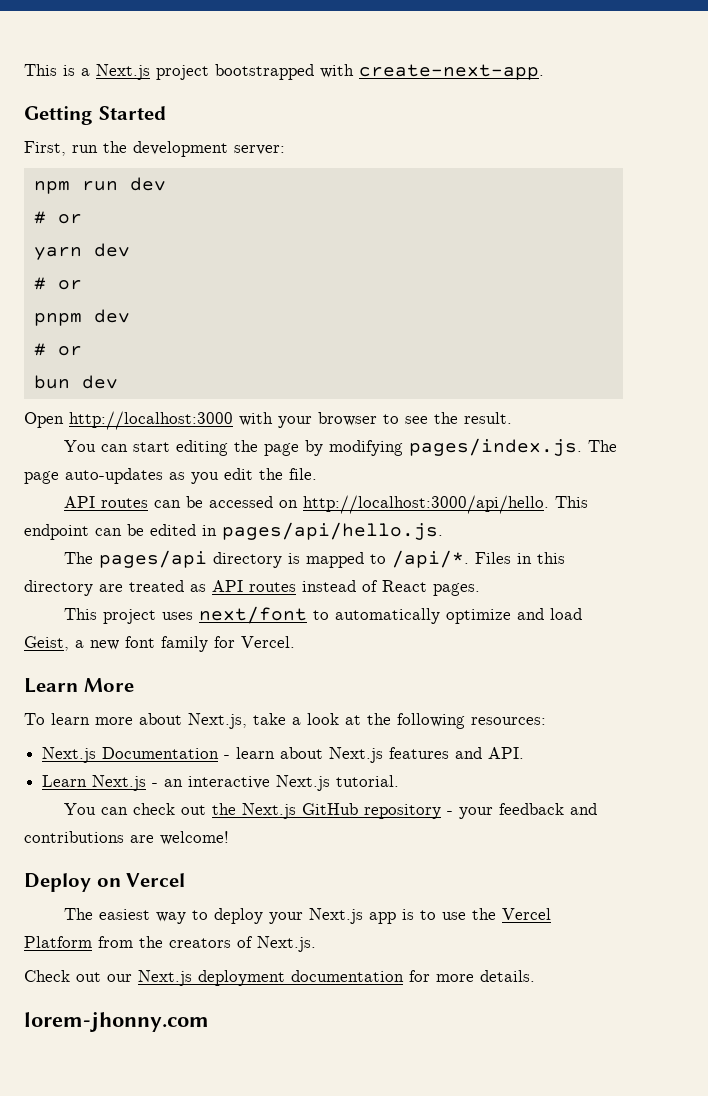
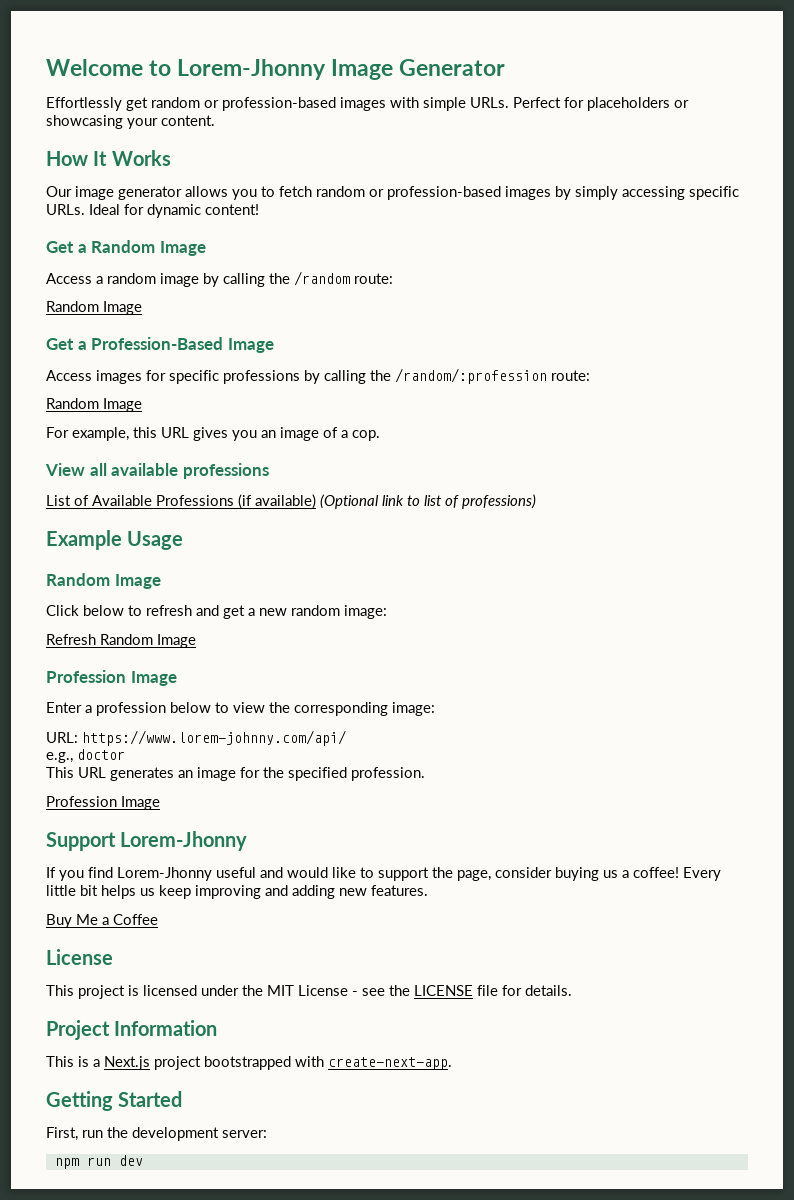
+ Welcome to Lorem-Jhonny Image Generator
+ Effortlessly get random or profession-based images with simple URLs. Perfect for placeholders or showcasing your content.
+ How It Works
+ Our image generator allows you to fetch random or profession-based images by simply accessing specific URLs. Ideal for dynamic content!
+ Get a Random Image
+ Access a random image by calling the /random route:
+ Random Image
+ Get a Profession-Based Image
+ Access images for specific professions by calling the /random/:profession route:
+ Random Image
+ For example, this URL gives you an image of a cop.
+ View all available professions
+ List of Available Professions (if available) (Optional link to list of professions)
+ Example Usage
+ Random Image
+ Click below to refresh and get a new random image:
+ Refresh Random Image
+ Profession Image
+ Enter a profession below to view the corresponding image:
+ URL: https://www.lorem-johnny.com/api/
+ e.g., doctor
+ This URL generates an image for the specified profession.
+ Profession Image
+ Support Lorem-Jhonny
+ If you find Lorem-Jhonny useful and would like to support the page, consider buying us a coffee! Every little bit helps us keep improving and adding new features.
+ Buy Me a Coffee
+ License
+ This project is licensed under the MIT License - see the LICENSE file for details.
+ Project Information
  npm run dev
- # or
- yarn dev
- # or
- pnpm dev
- # or
- bun dev
- Open http://localhost:3000 with your browser to see the result.
- You can start editing the page by modifying pages/index.js. The page auto-updates as you edit the file.
- API routes can be accessed on http://localhost:3000/api/hello. This endpoint can be edited in pages/api/hello.js.
- The pages/api directory is mapped to /api/*. Files in this directory are treated as API routes instead of React pages.
- This project uses next/font to automatically optimize and load Geist, a new font family for Vercel.
- Learn More
- To learn more about Next.js, take a look at the following resources:
- Next.js Documentation - learn about Next.js features and API.
- Learn Next.js - an interactive Next.js tutorial.
- You can check out the Next.js GitHub repository - your feedback and contributions are welcome!
- Deploy on Vercel
- The easiest way to deploy your Next.js app is to use the Vercel Platform from the creators of Next.js.
- Check out our Next.js deployment documentation for more details.
- lorem-jhonny.com

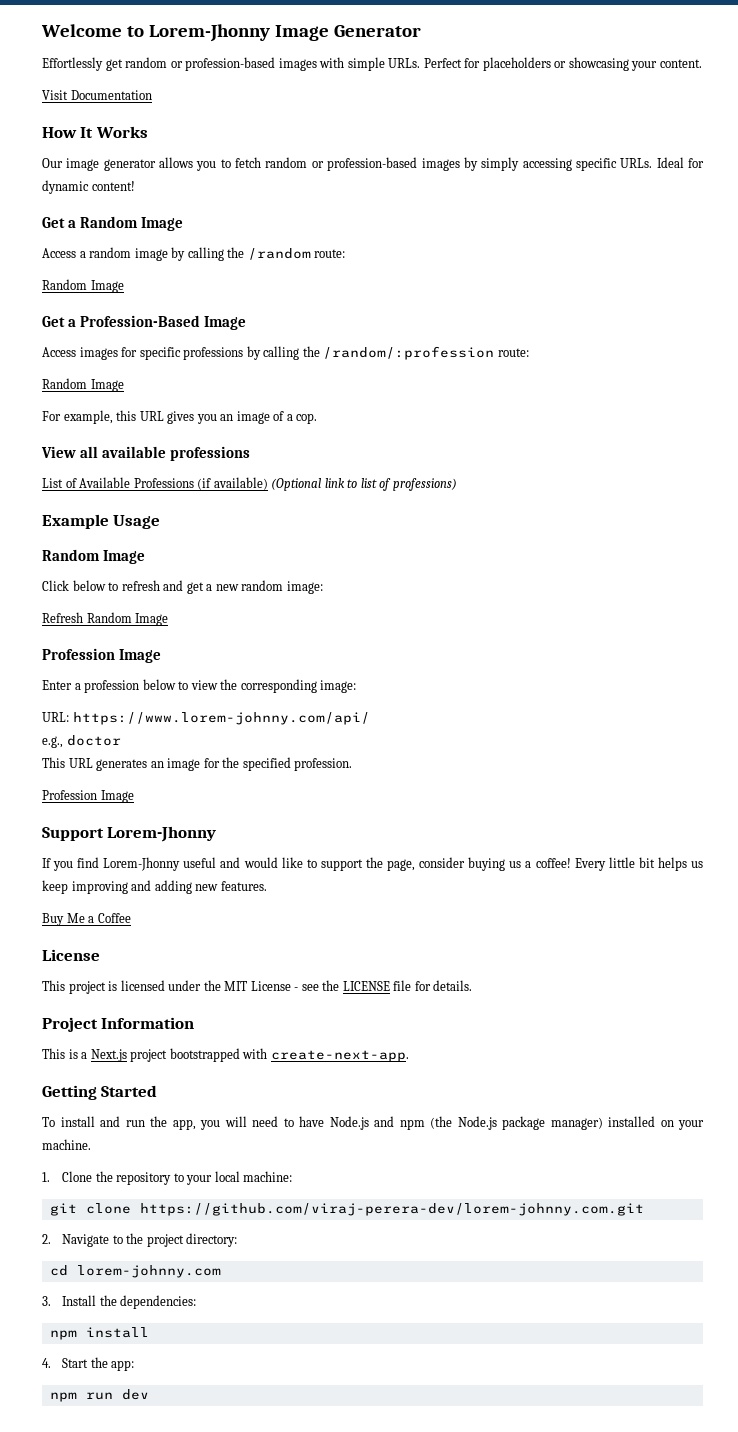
+ Visit Documentation
- First, run the development server:
+ To install and run the app, you will need to have Node.js and npm (the Node.js package manager) installed on your machine.
+ 1. Clone the repository to your local machine:
+ git clone https://github.com/viraj-perera-dev/lorem-johnny.com.git
+ 2. Navigate to the project directory:
+ cd lorem-johnny.com
+ 3. Install the dependencies:
+ npm install
+ 4. Start the app:

